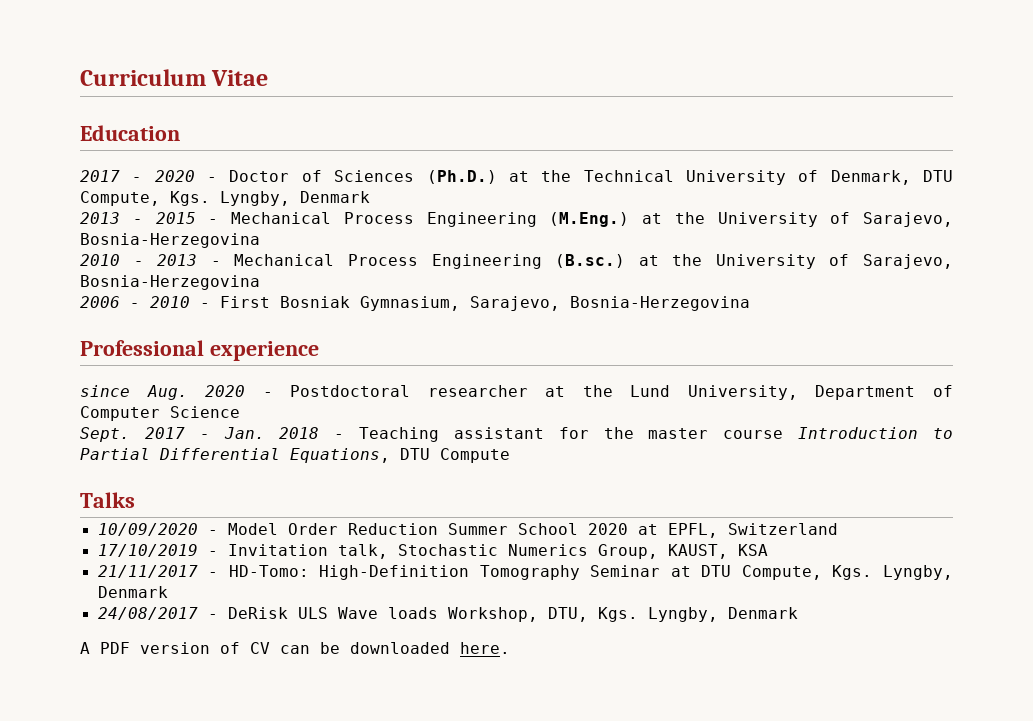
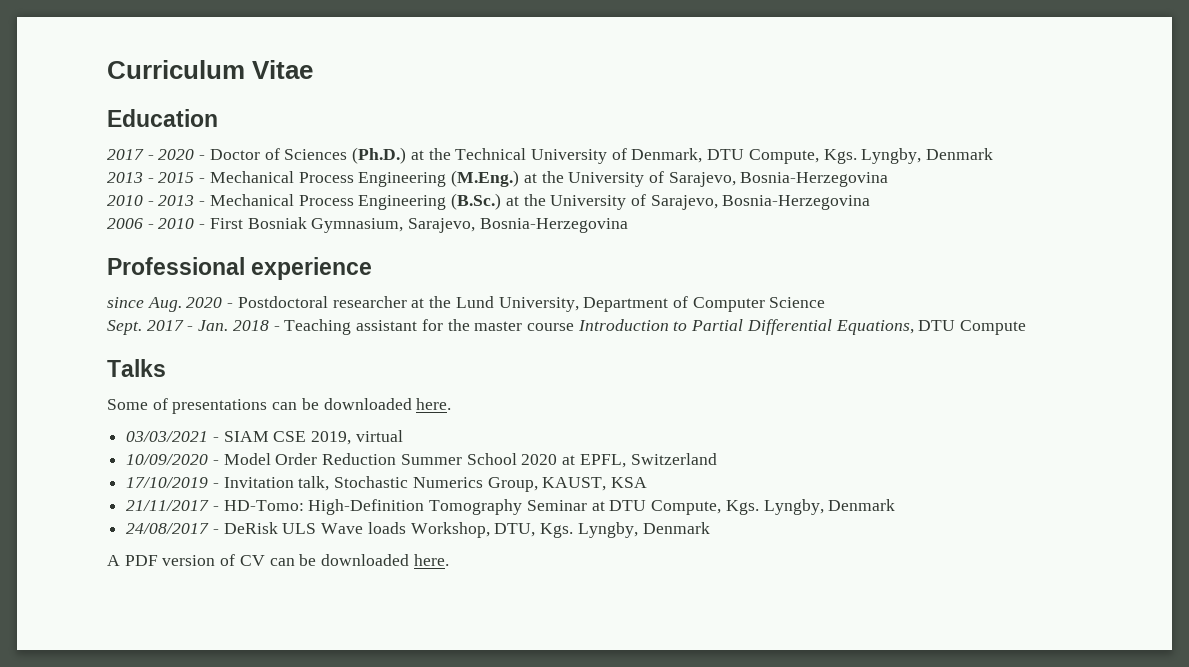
- 2010 - 2013 - Mechanical Process Engineering (B.sc.) at the University of Sarajevo, Bosnia-Herzegovina
+ 2010 - 2013 - Mechanical Process Engineering (B.Sc.) at the University of Sarajevo, Bosnia-Herzegovina
+ Some of presentations can be downloaded here.
+ 03/03/2021 - SIAM CSE 2019, virtual

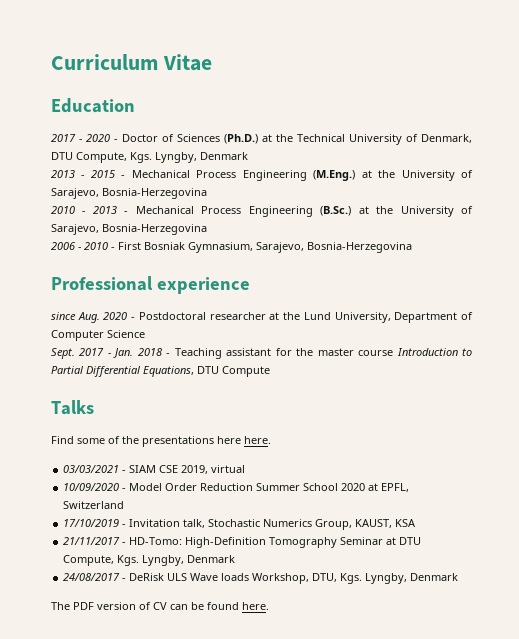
- Some of presentations can be downloaded here.
+ Find some of the presentations here here.
- A PDF version of CV can be downloaded here.
+ The PDF version of CV can be found here.

